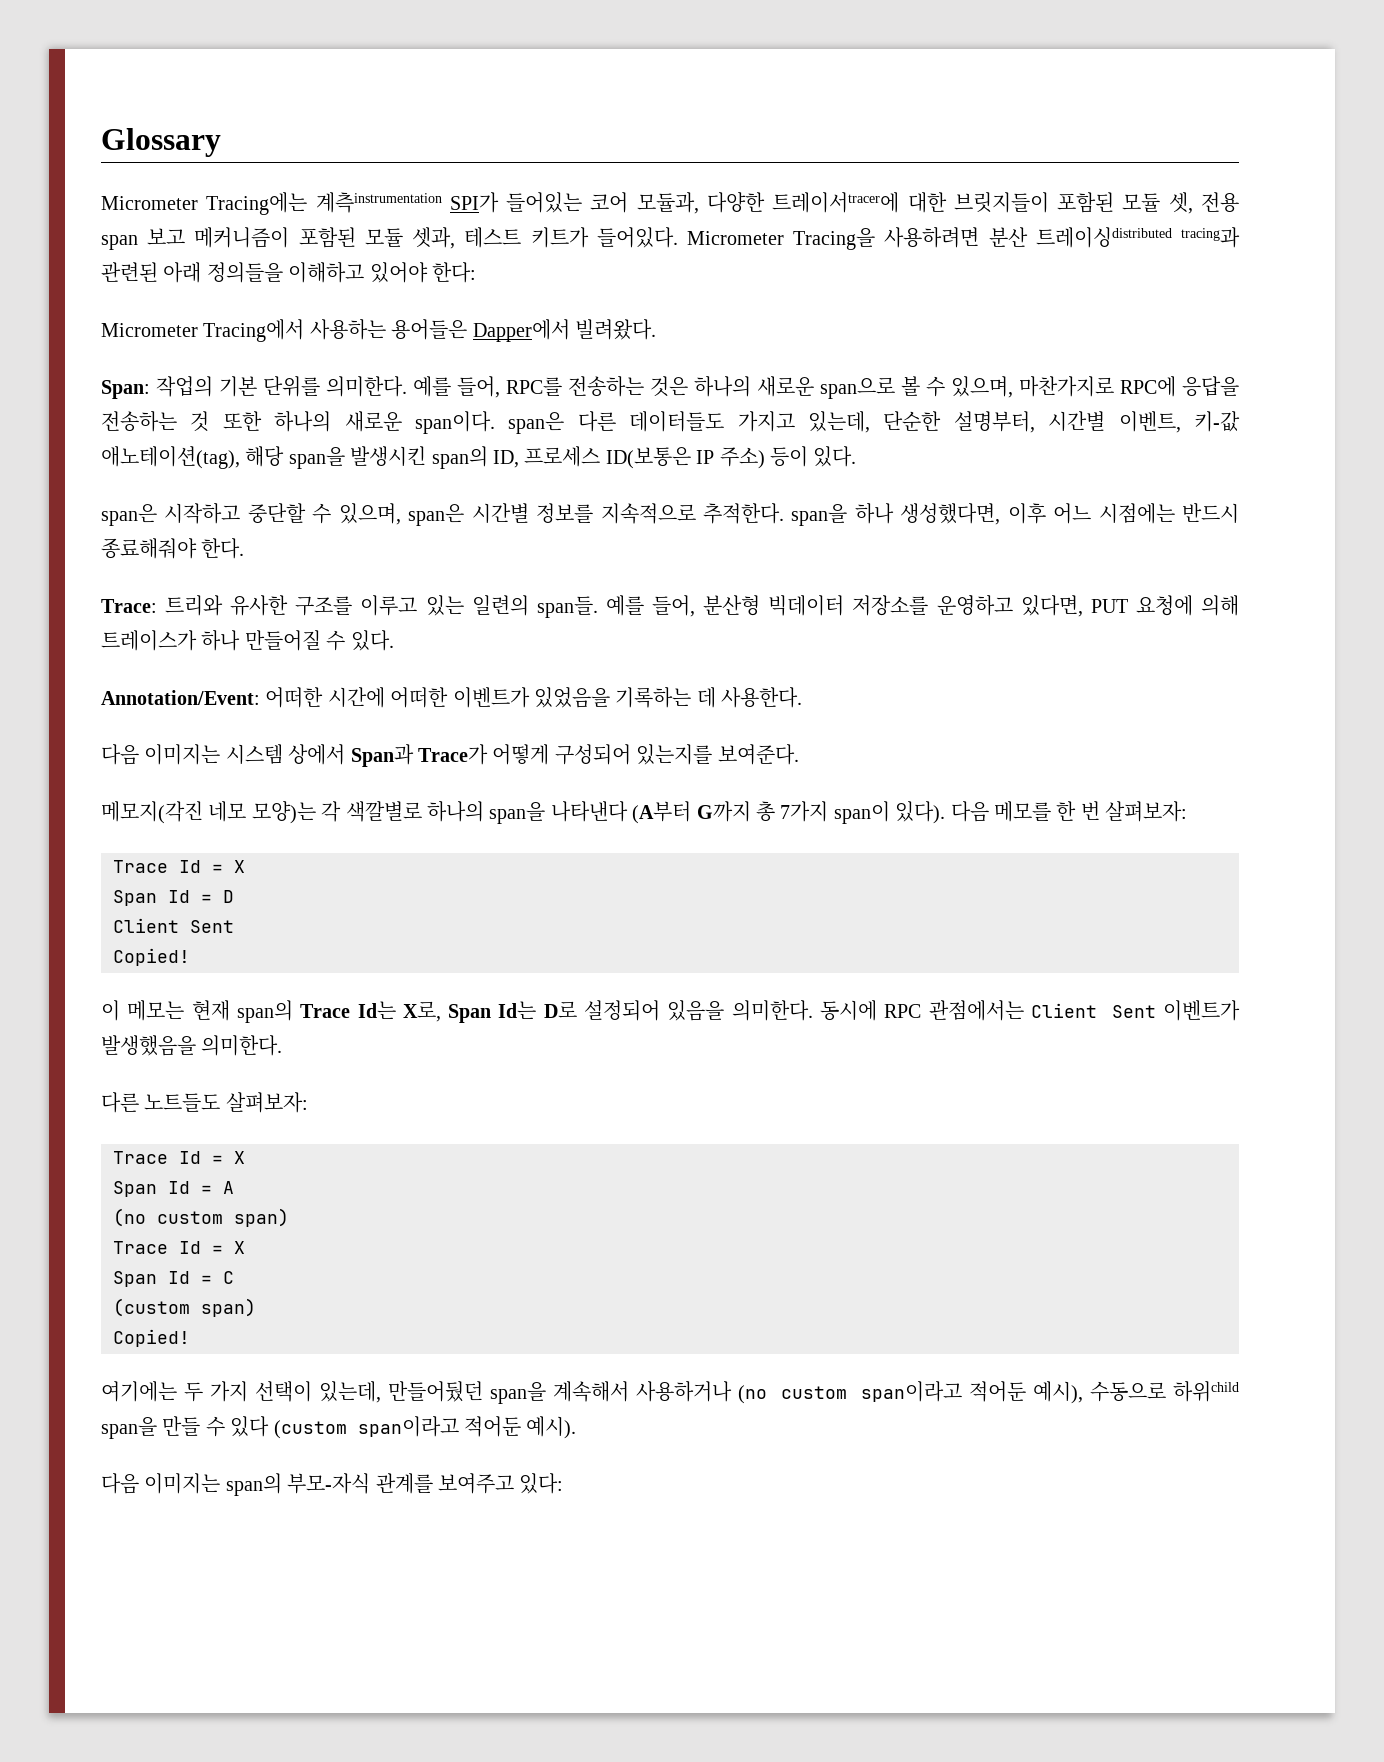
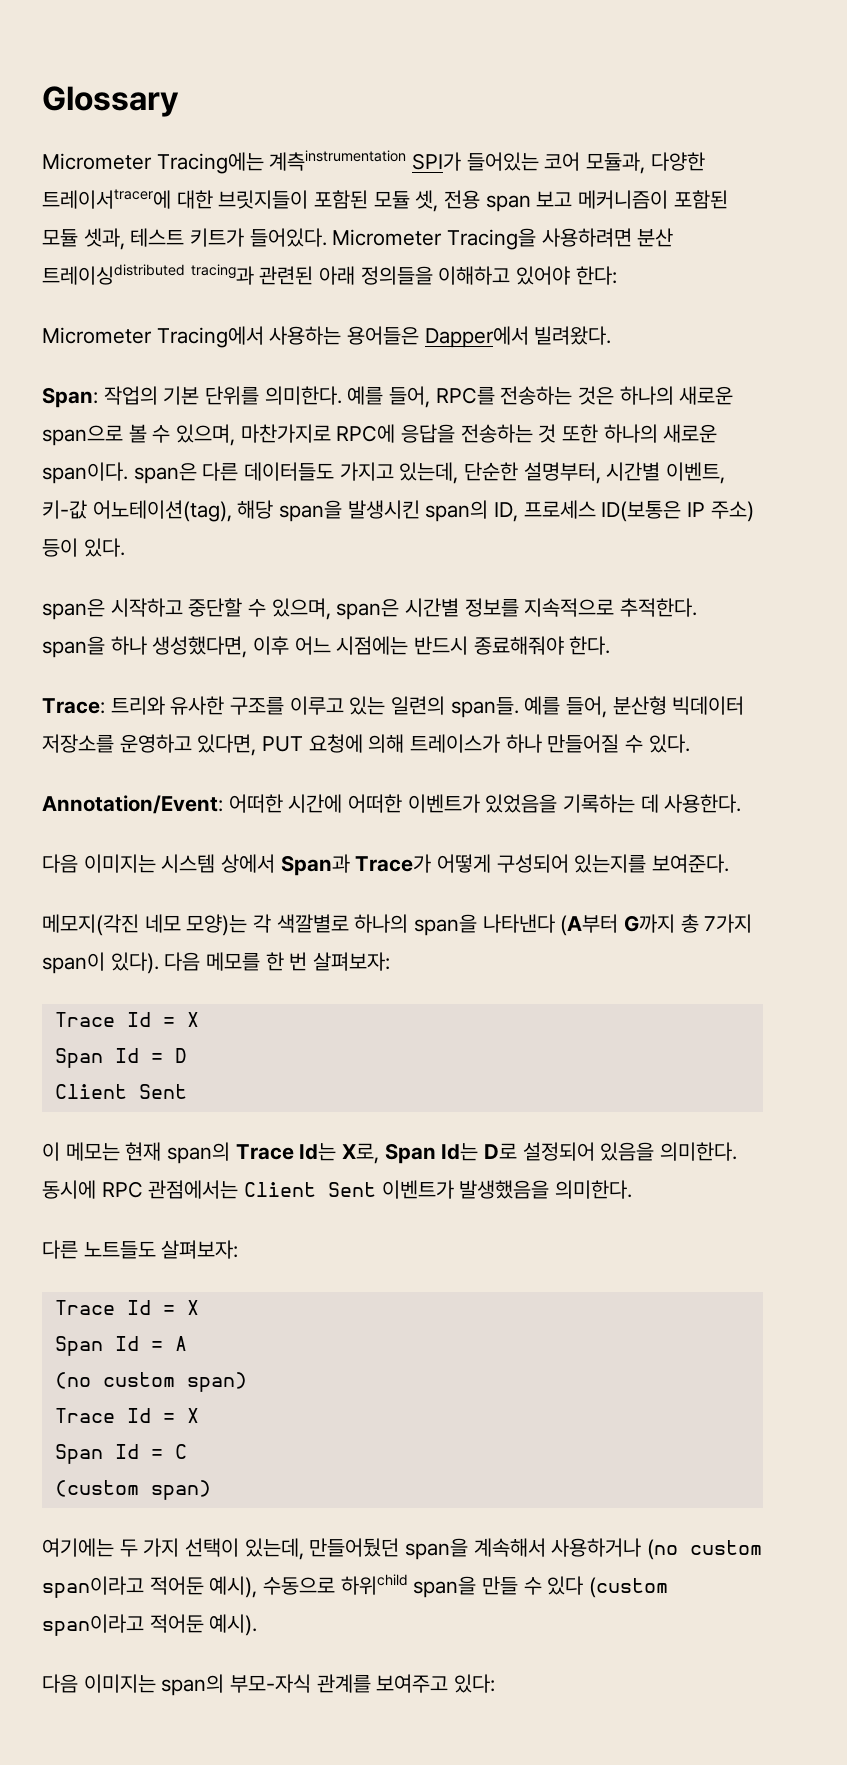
- 예를 들어, RPC를 전송하는 것은 하나의 새로운 span으로 볼 수 있으며, 마찬가지로 RPC에 응답을 전송하는 것 또한 하나의 새로운 span이다. span은 다른 데이터들도 가지고 있는데, 단순한 설명부터, 시간별 이벤트, 키-값 애노테이션(tag), 해당 span을 발생시킨 span의 ID, 프로세스 ID(보통은 IP 주소) 등이 있다.
+ 예를 들어, RPC를 전송하는 것은 하나의 새로운 span으로 볼 수 있으며, 마찬가지로 RPC에 응답을 전송하는 것 또한 하나의 새로운 span이다. span은 다른 데이터들도 가지고 있는데, 단순한 설명부터, 시간별 이벤트, 키-값 어노테이션(tag), 해당 span을 발생시킨 span의 ID, 프로세스 ID(보통은 IP 주소) 등이 있다.
  Span Id = D
  Client Sent
- Copied!
  (custom span)
- Copied!

